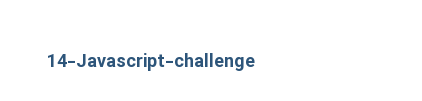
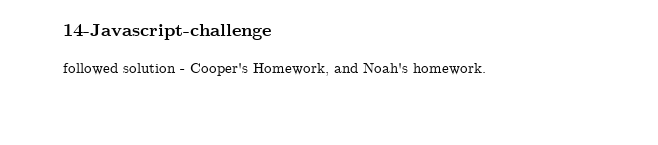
+ followed solution - Cooper's Homework, and Noah's homework.

